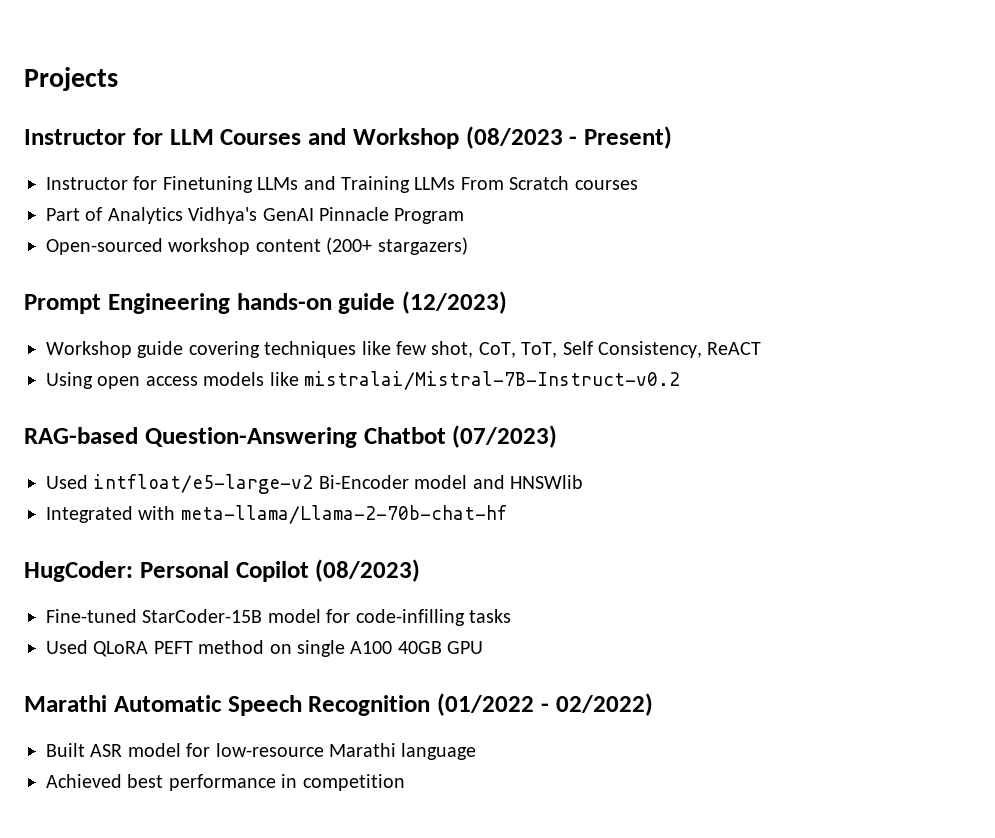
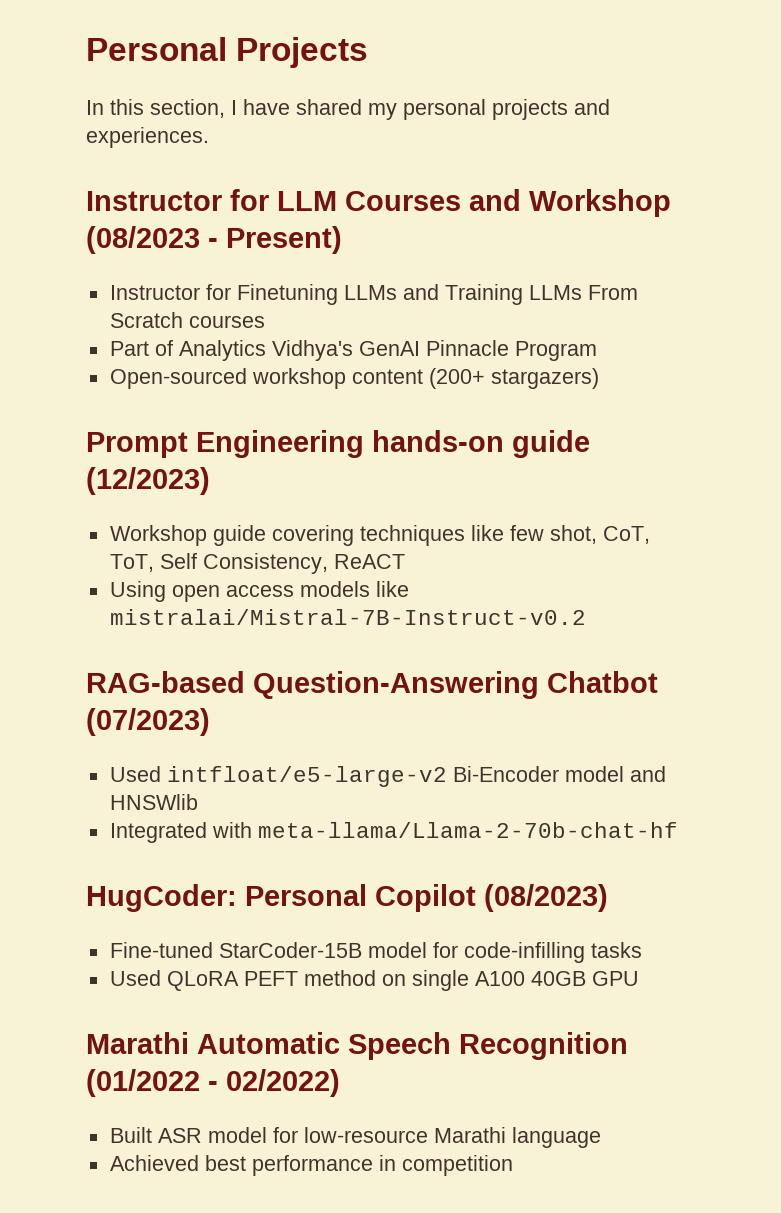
- Projects
+ Personal Projects
+ In this section, I have shared my personal projects and experiences.

